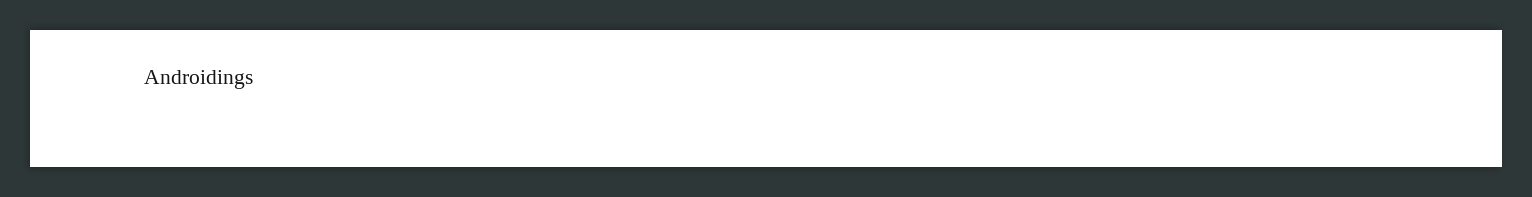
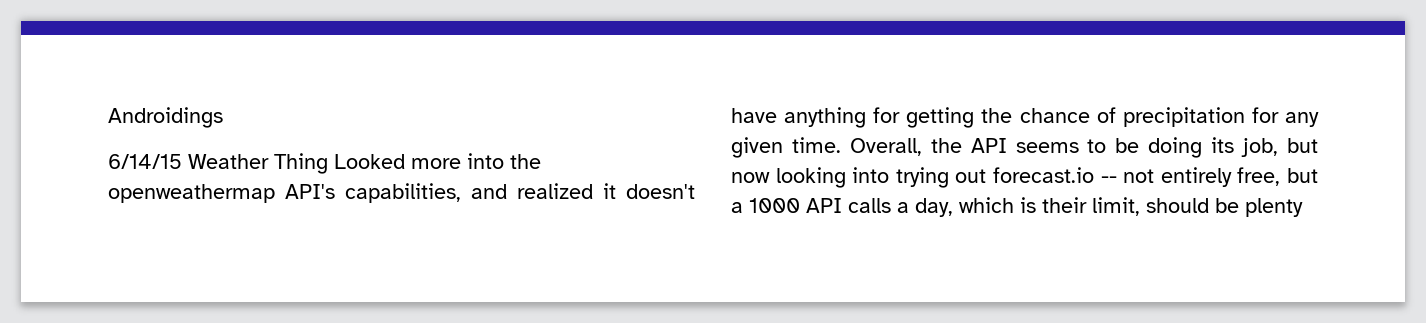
+ 6/14/15 Weather Thing Looked more into the openweathermap API's capabilities, and realized it doesn't have anything for getting the chance of precipitation for any given time. Overall, the API seems to be doing its job, but now looking into trying out forecast.io -- not entirely free, but a 1000 API calls a day, which is their limit, should be plenty

